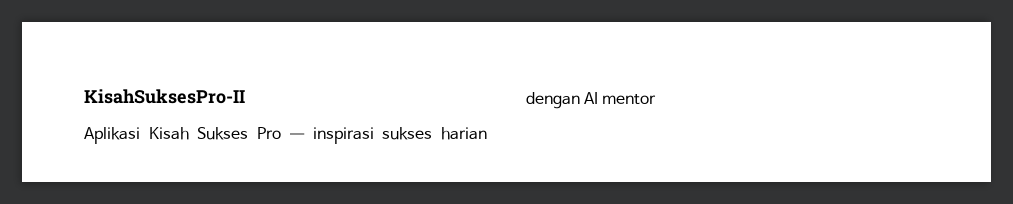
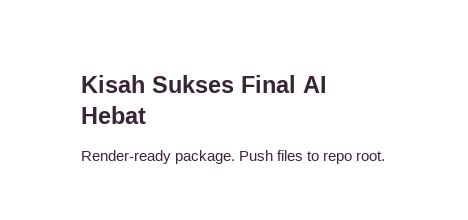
- KisahSuksesPro-II
- Aplikasi Kisah Sukses Pro — inspirasi sukses harian dengan AI mentor
+ Kisah Sukses Final AI Hebat
+ Render-ready package. Push files to repo root.

